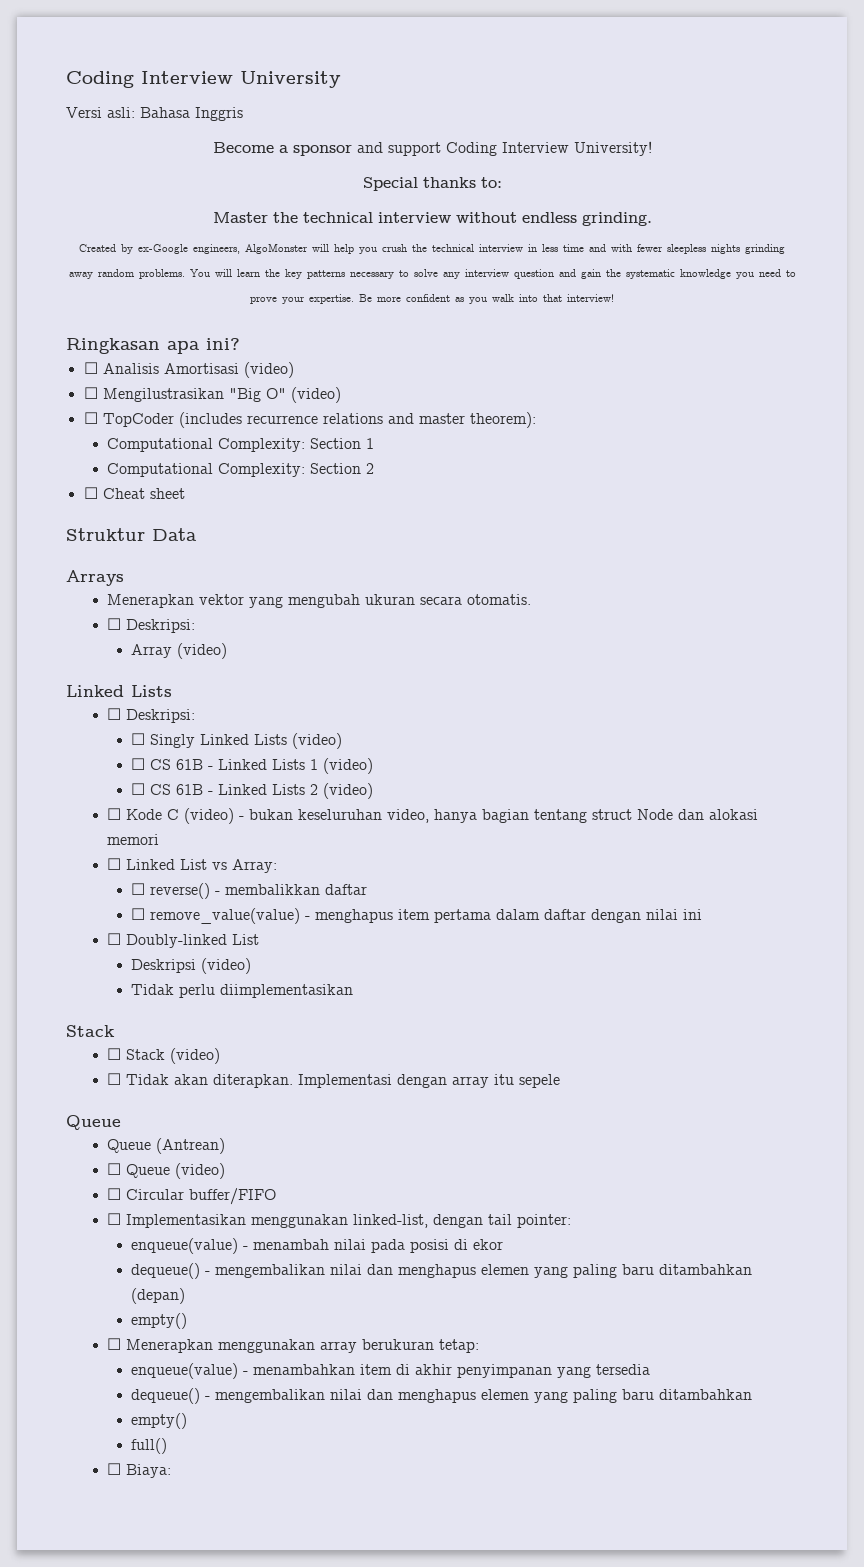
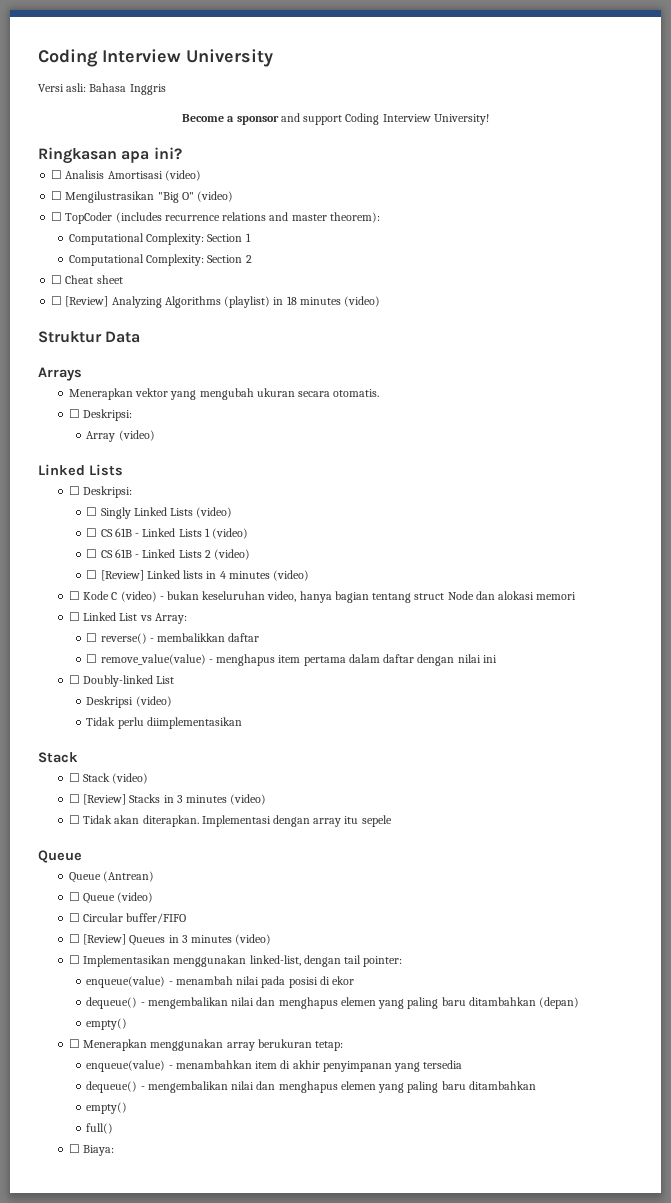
- Special thanks to:
- Master the technical interview without endless grinding.
- Created by ex-Google engineers, AlgoMonster will help you crush the technical interview in less time and with fewer sleepless nights grinding away random problems. You will learn the key patterns necessary to solve any interview question and gain the systematic knowledge you need to prove your expertise. Be more confident as you walk into that interview!
+ ☐ [Review] Analyzing Algorithms (playlist) in 18 minutes (video)
+ ☐ [Review] Linked lists in 4 minutes (video)
+ ☐ [Review] Stacks in 3 minutes (video)
+ ☐ [Review] Queues in 3 minutes (video)

